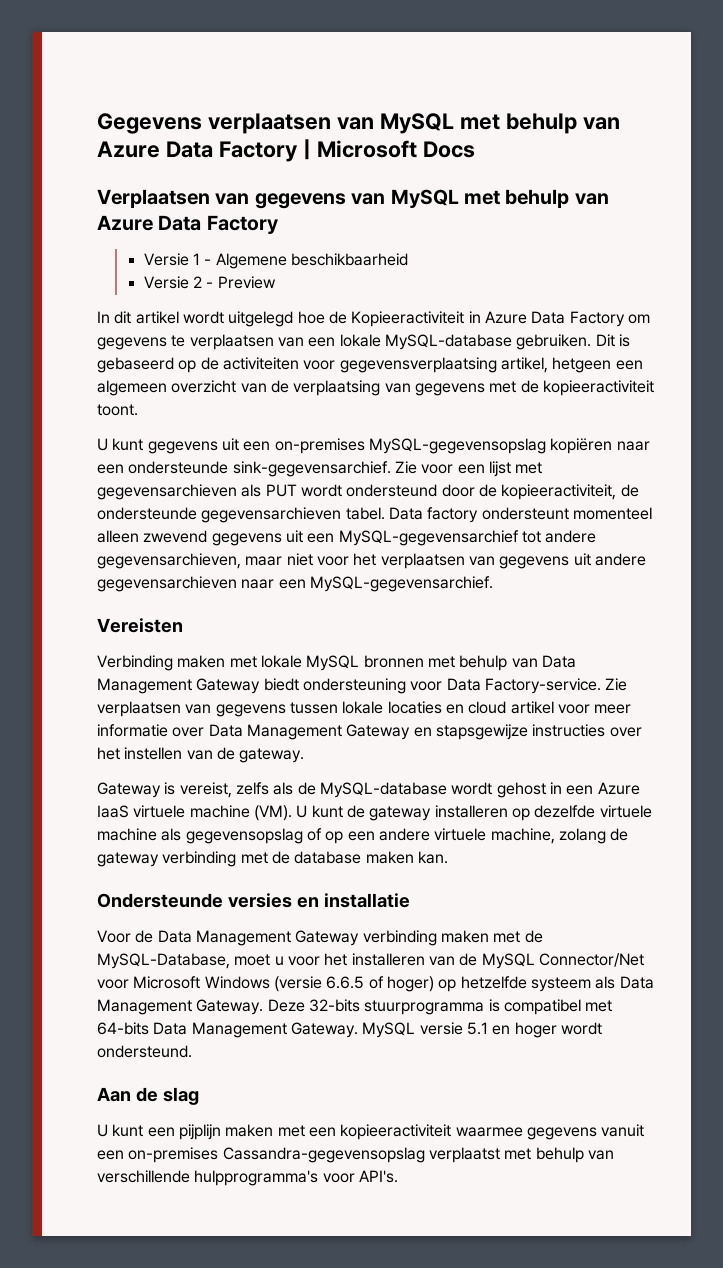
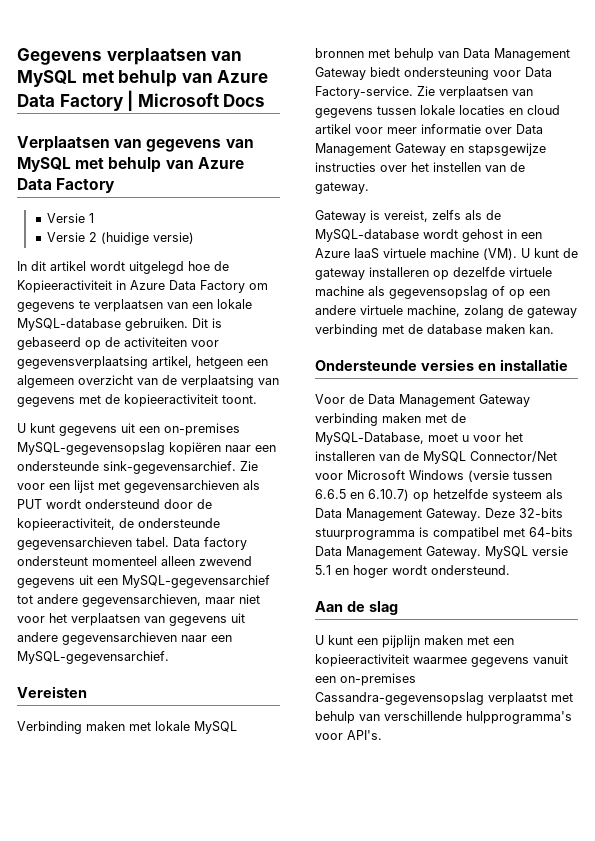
- Versie 1 - Algemene beschikbaarheid
+ Versie 1
- Versie 2 - Preview
+ Versie 2 (huidige versie)
- Voor de Data Management Gateway verbinding maken met de MySQL-Database, moet u voor het installeren van de MySQL Connector/Net voor Microsoft Windows (versie 6.6.5 of hoger) op hetzelfde systeem als Data Management Gateway.
+ Voor de Data Management Gateway verbinding maken met de MySQL-Database, moet u voor het installeren van de MySQL Connector/Net voor Microsoft Windows (versie tussen 6.6.5 en 6.10.7) op hetzelfde systeem als Data Management Gateway.

